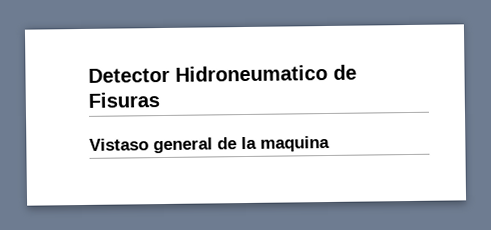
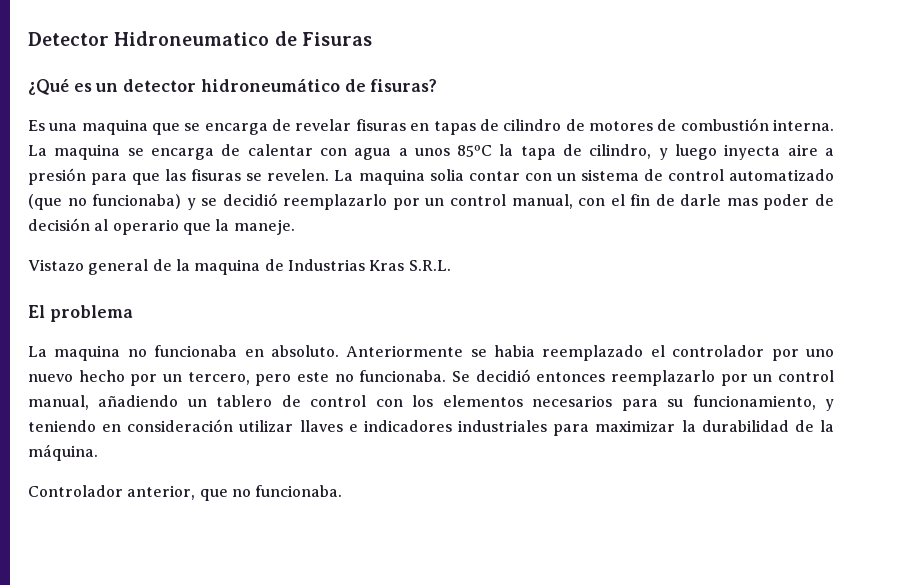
- Vistaso general de la maquina
+ ¿Qué es un detector hidroneumático de fisuras?
+ Es una maquina que se encarga de revelar fisuras en tapas de cilindro de motores de combustión interna. La maquina se encarga de calentar con agua a unos 85ºC la tapa de cilindro, y luego inyecta aire a presión para que las fisuras se revelen. La maquina solia contar con un sistema de control automatizado (que no funcionaba) y se decidió reemplazarlo por un control manual, con el fin de darle mas poder de decisión al operario que la maneje.
+ Vistazo general de la maquina de Industrias Kras S.R.L.
+ El problema
+ La maquina no funcionaba en absoluto. Anteriormente se habia reemplazado el controlador por uno nuevo hecho por un tercero, pero este no funcionaba. Se decidió entonces reemplazarlo por un control manual, añadiendo un tablero de control con los elementos necesarios para su funcionamiento, y teniendo en consideración utilizar llaves e indicadores industriales para maximizar la durabilidad de la máquina.
+ Controlador anterior, que no funcionaba.

